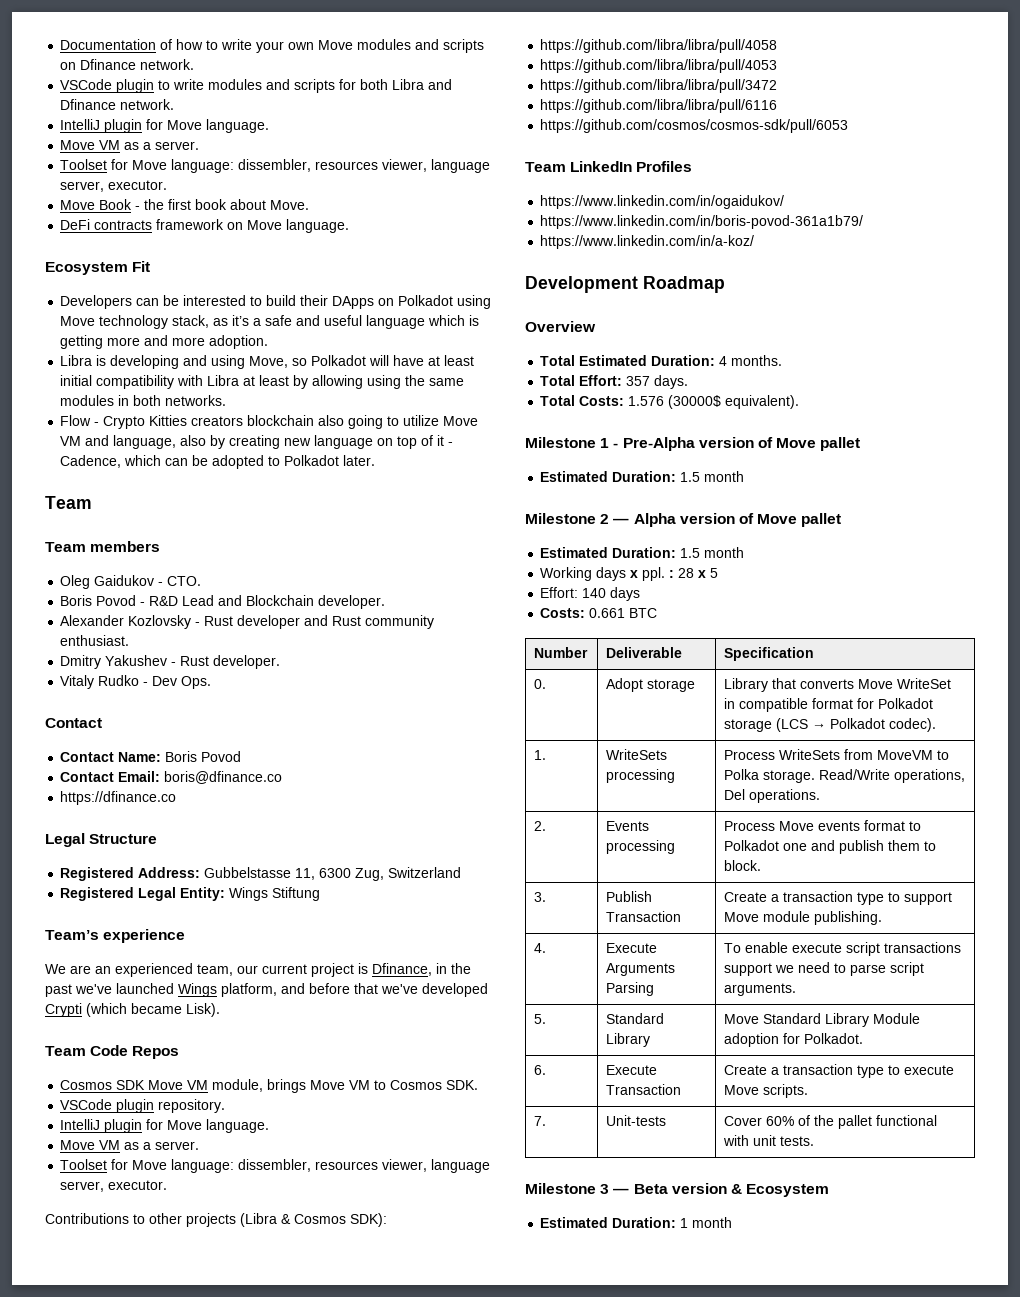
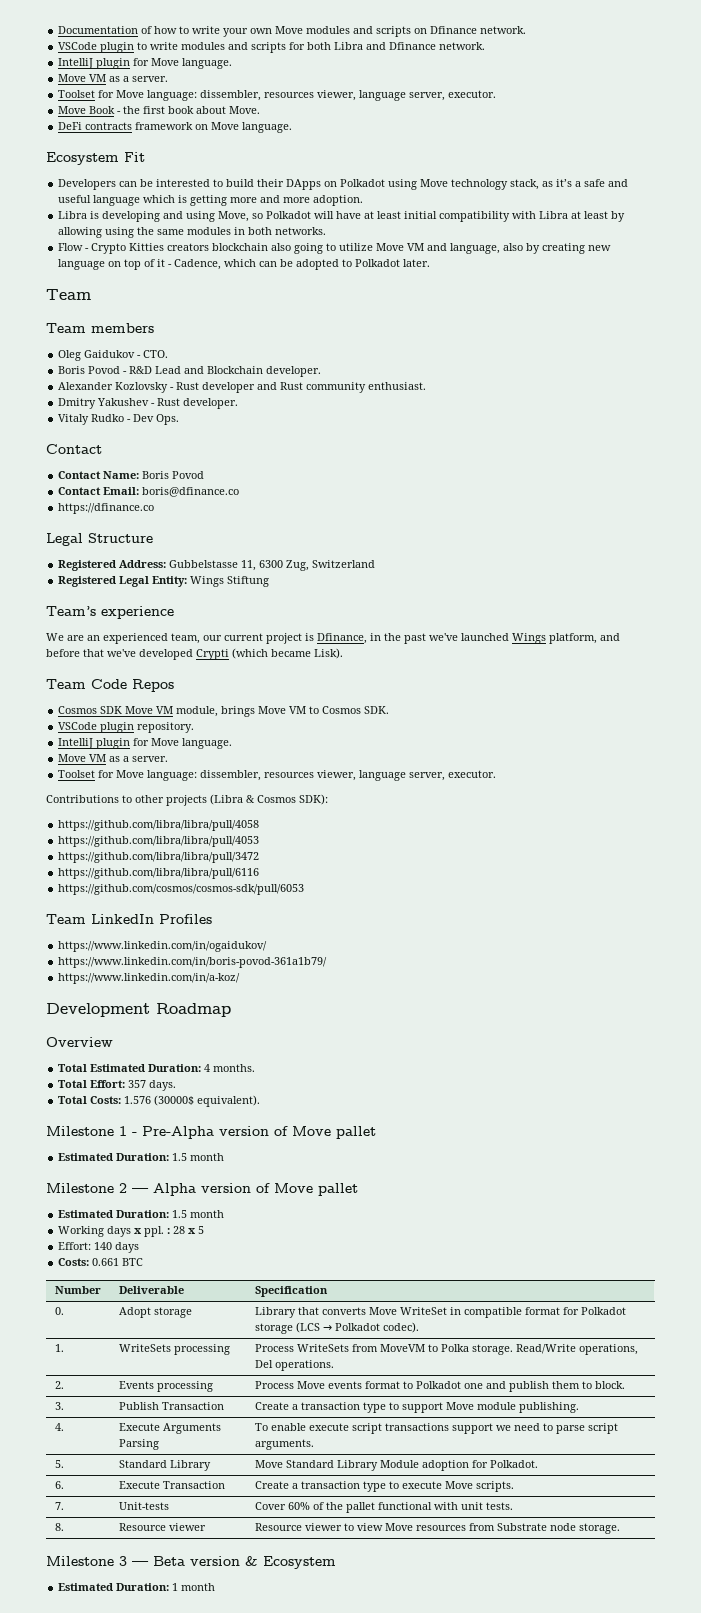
+ 8. | Resource viewer | Resource viewer to view Move resources from Substrate node storage.

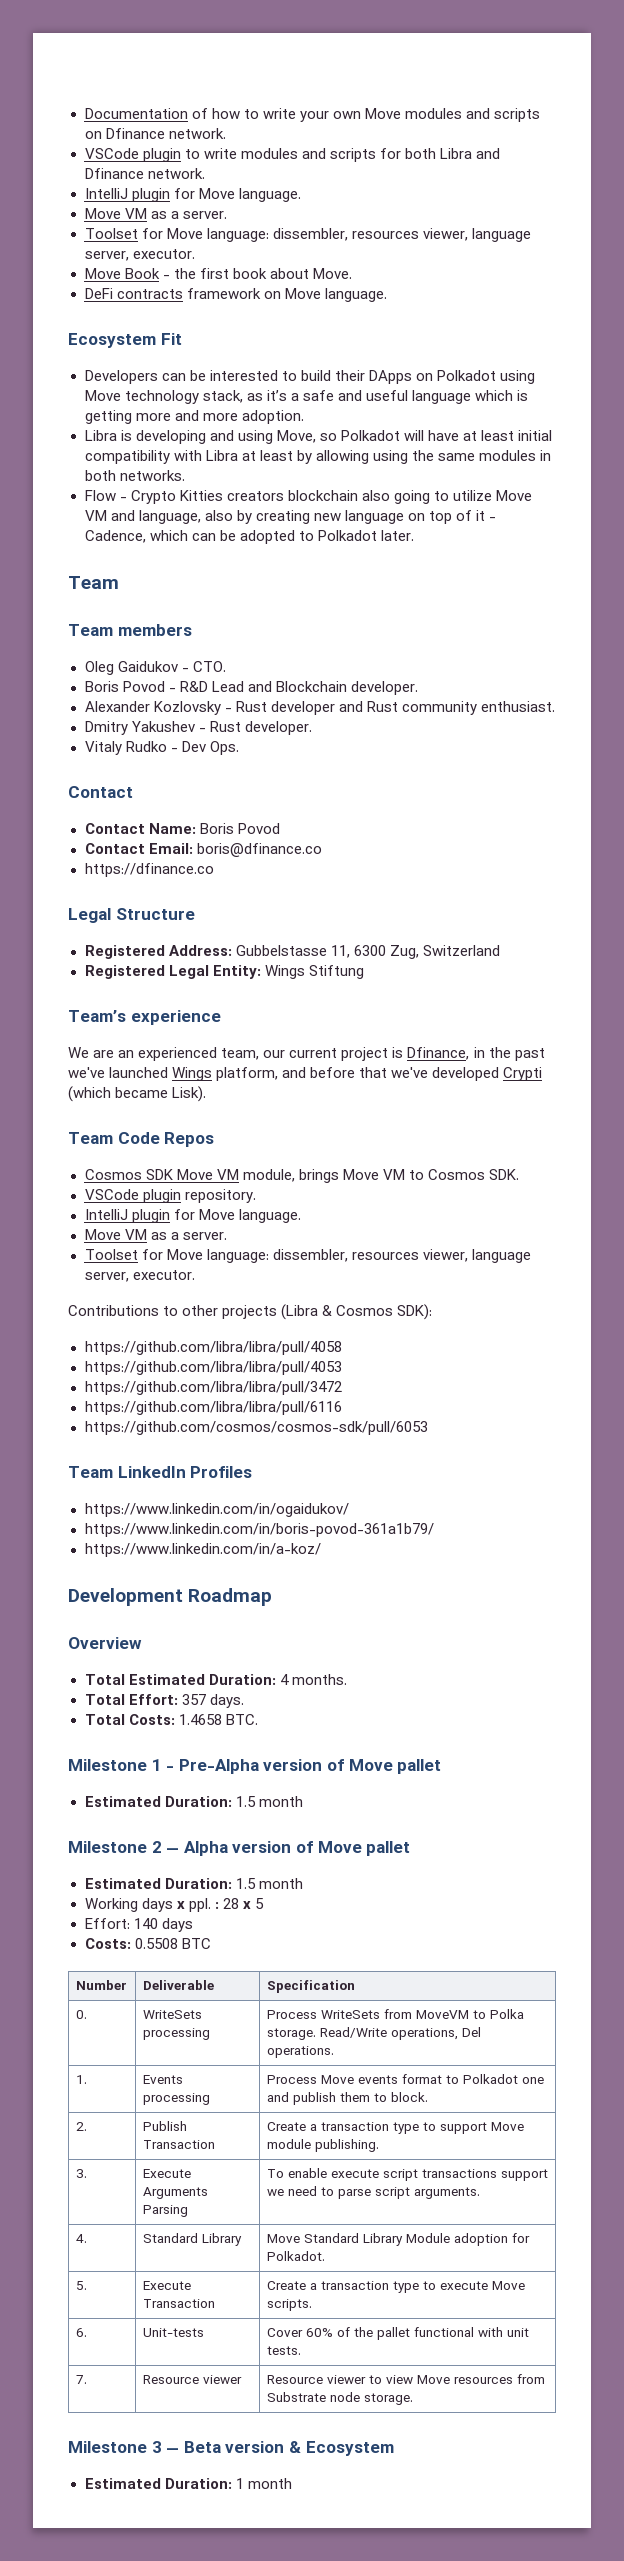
- Total Costs: 1.576 (30000$ equivalent).
+ Total Costs: 1.4658 BTC.
- Costs: 0.661 BTC
+ Costs: 0.5508 BTC
- 0. | Adopt storage | Library that converts Move WriteSet in compatible format for Polkadot storage (LCS → Polkadot codec).
- 1. | WriteSets processing | Process WriteSets from MoveVM to Polka storage. Read/Write operations, Del operations.
+ 0. | WriteSets processing | Process WriteSets from MoveVM to Polka storage. Read/Write operations, Del operations.
- 2. | Events processing | Process Move events format to Polkadot one and publish them to block.
+ 1. | Events processing | Process Move events format to Polkadot one and publish them to block.
- 3. | Publish Transaction | Create a transaction type to support Move module publishing.
+ 2. | Publish Transaction | Create a transaction type to support Move module publishing.
- 4. | Execute Arguments Parsing | To enable execute script transactions support we need to parse script arguments.
+ 3. | Execute Arguments Parsing | To enable execute script transactions support we need to parse script arguments.
- 5. | Standard Library | Move Standard Library Module adoption for Polkadot.
+ 4. | Standard Library | Move Standard Library Module adoption for Polkadot.
- 6. | Execute Transaction | Create a transaction type to execute Move scripts.
+ 5. | Execute Transaction | Create a transaction type to execute Move scripts.
- 7. | Unit-tests | Cover 60% of the pallet functional with unit tests.
+ 6. | Unit-tests | Cover 60% of the pallet functional with unit tests.
- 8. | Resource viewer | Resource viewer to view Move resources from Substrate node storage.
+ 7. | Resource viewer | Resource viewer to view Move resources from Substrate node storage.

